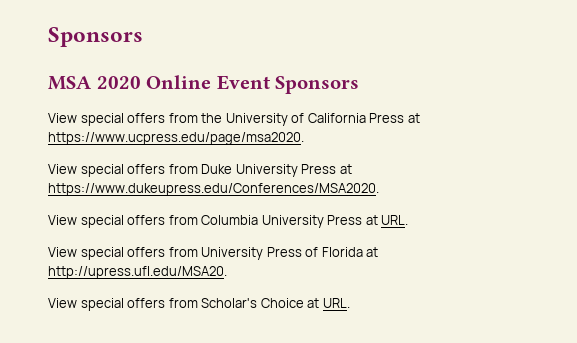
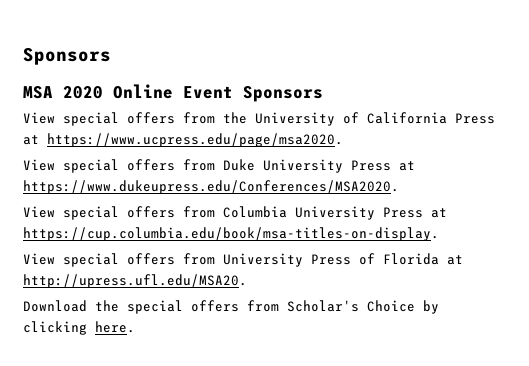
- View special offers from Columbia University Press at URL.
+ View special offers from Columbia University Press at https://cup.columbia.edu/book/msa-titles-on-display.
- View special offers from Scholar's Choice at URL.
+ Download the special offers from Scholar's Choice by clicking here.

